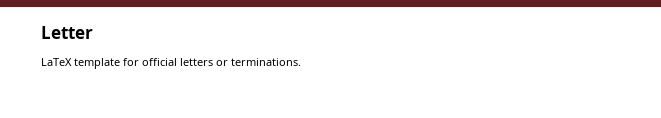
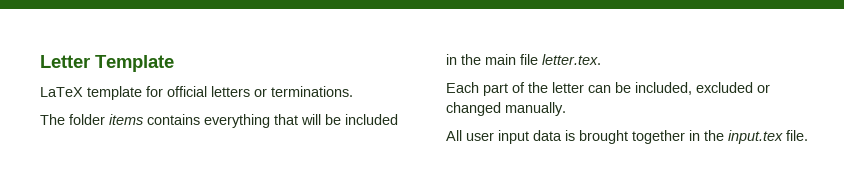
- Letter
+ Letter Template
+ The folder items contains everything that will be included in the main file letter.tex.
+ Each part of the letter can be included, excluded or changed manually.
+ All user input data is brought together in the input.tex file.

